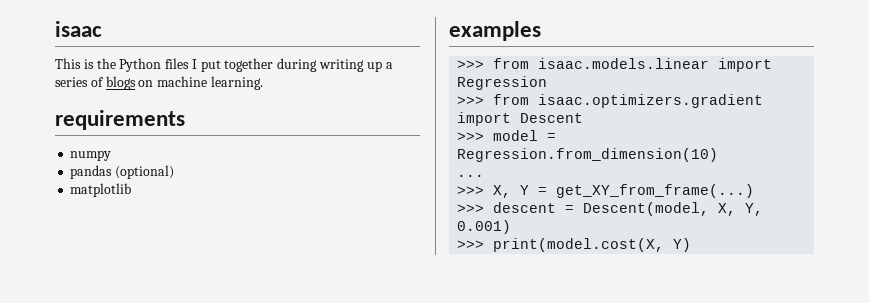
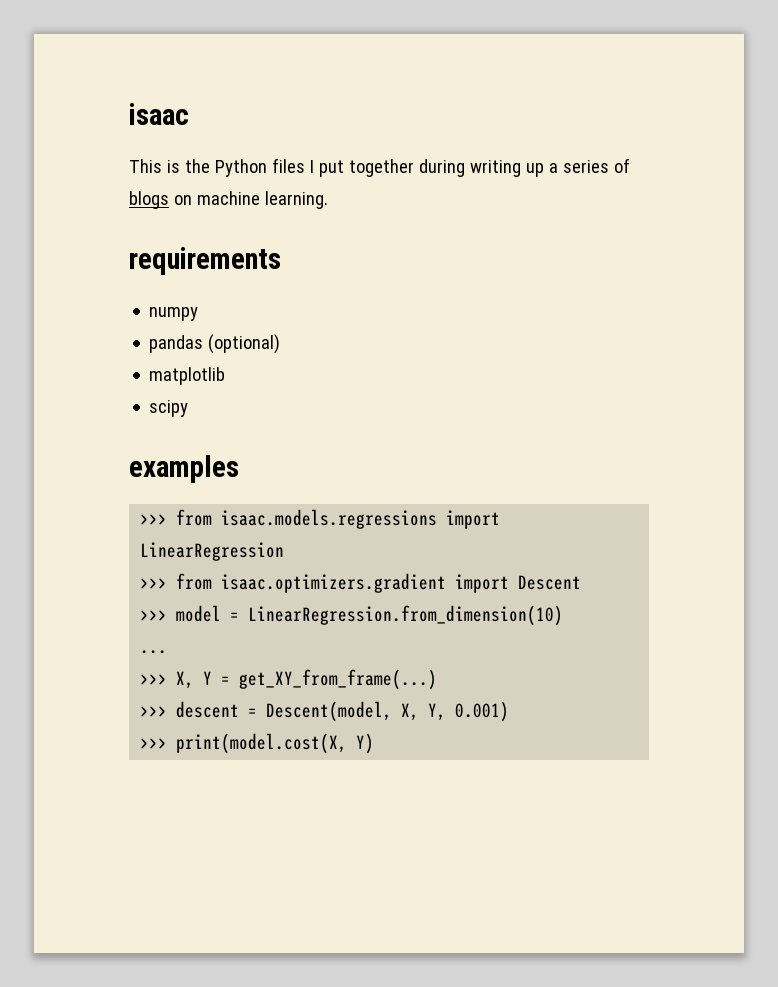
+ scipy
- >>> from isaac.models.linear import Regression
+ >>> from isaac.models.regressions import LinearRegression
- >>> model = Regression.from_dimension(10)
+ >>> model = LinearRegression.from_dimension(10)

